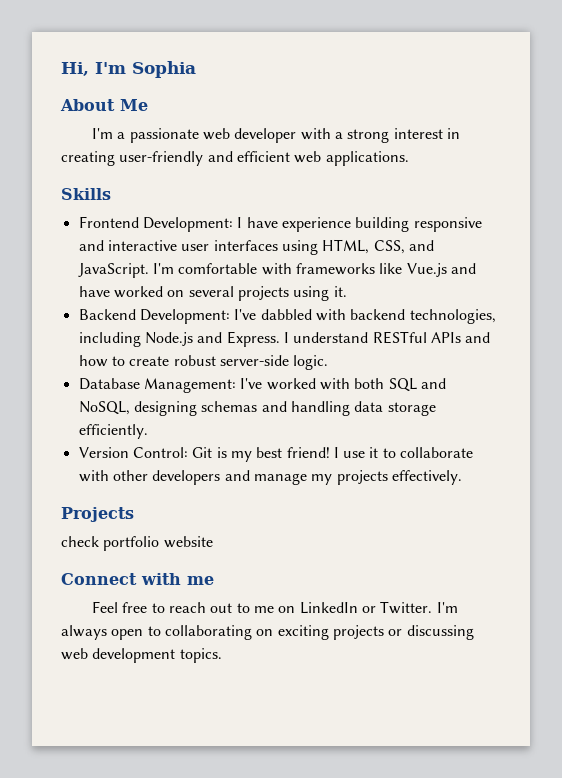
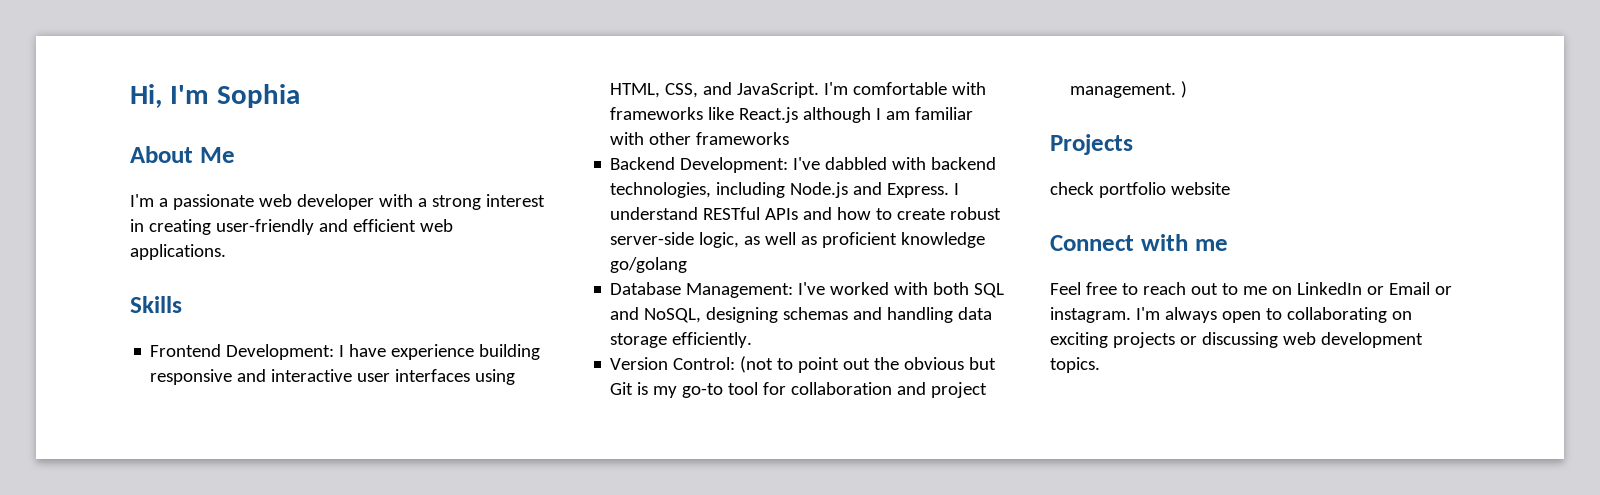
- I'm comfortable with frameworks like Vue.js and have worked on several projects using it.
+ I'm comfortable with frameworks like React.js although I am familiar with other frameworks
- I understand RESTful APIs and how to create robust server-side logic.
+ I understand RESTful APIs and how to create robust server-side logic, as well as proficient knowledge go/golang
- Version Control: Git is my best friend! I use it to collaborate with other developers and manage my projects effectively.
+ Version Control: (not to point out the obvious but Git is my go-to tool for collaboration and project management. )
- Feel free to reach out to me on LinkedIn or Twitter.
+ Feel free to reach out to me on LinkedIn or Email or instagram.

